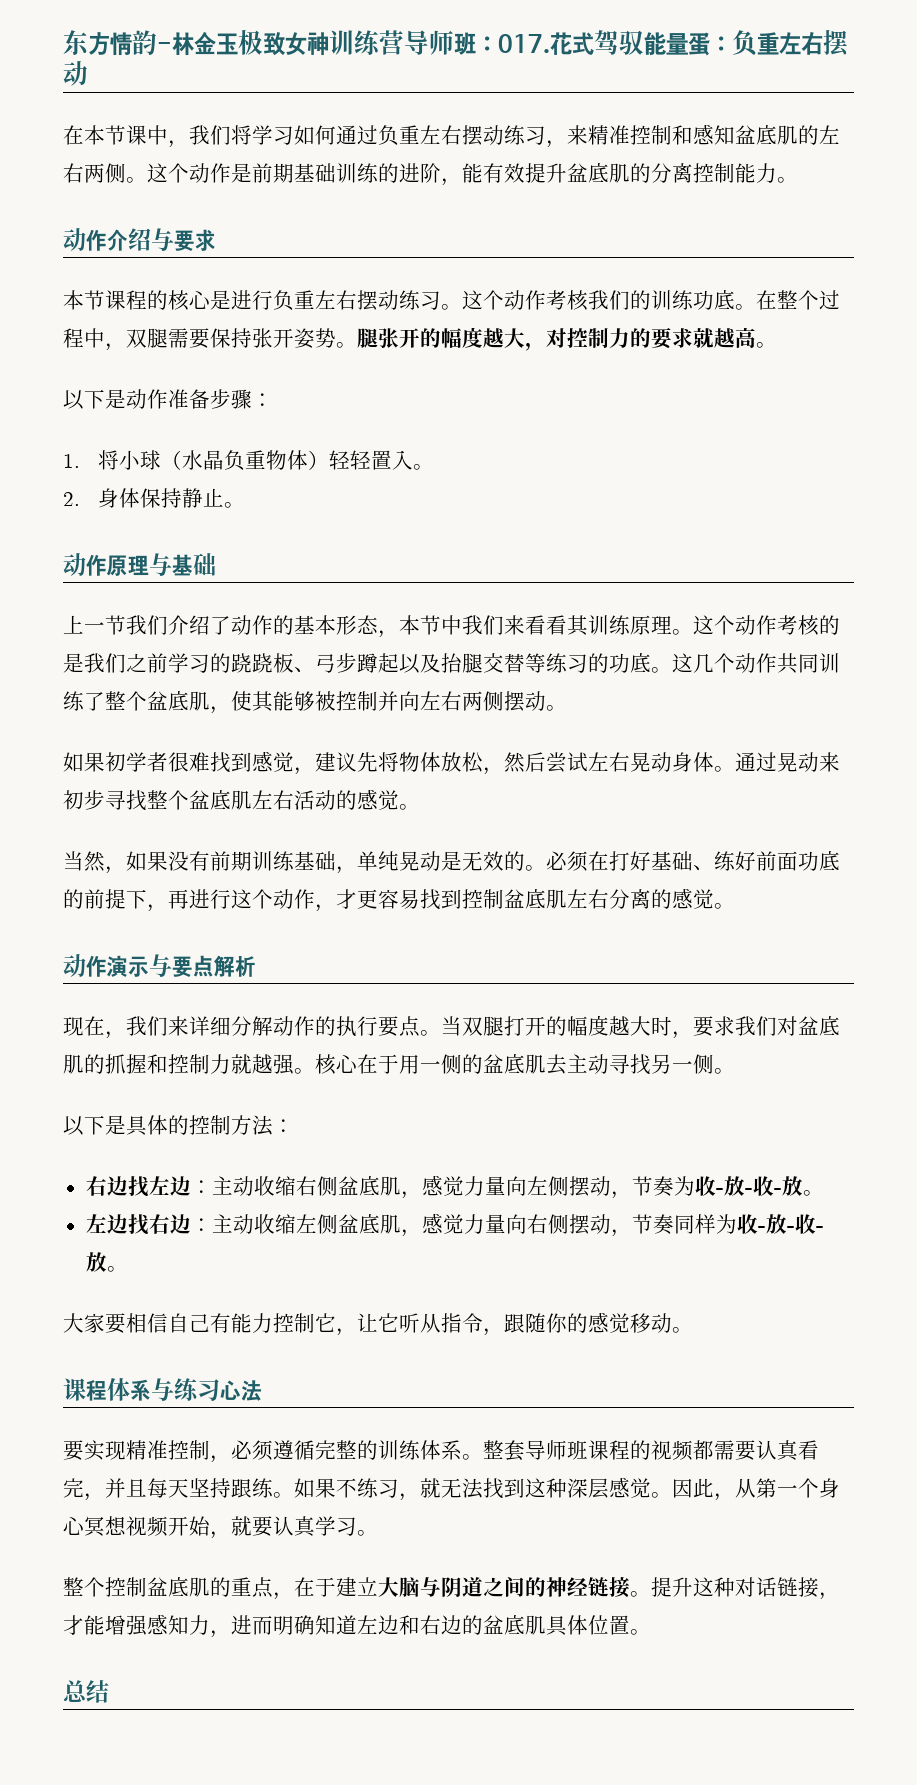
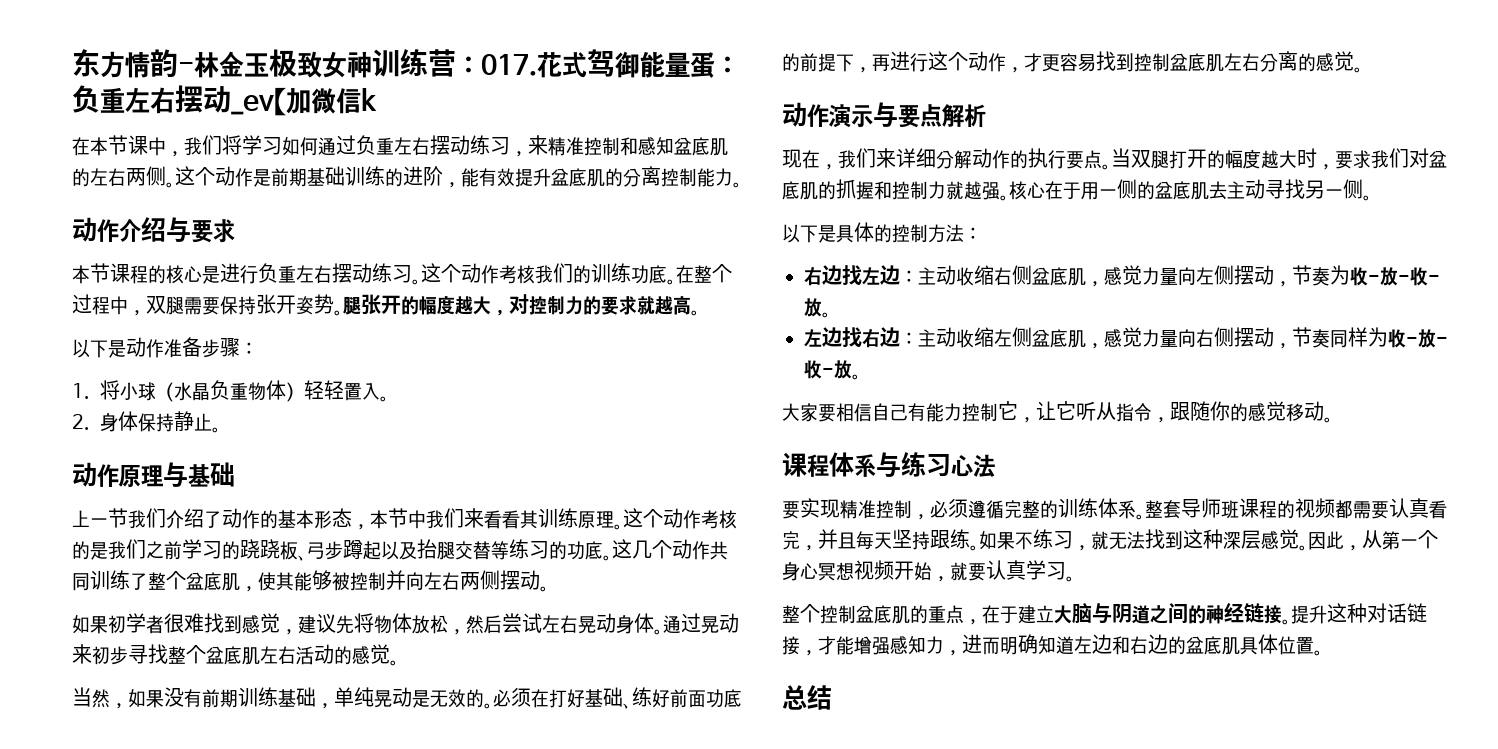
- 东方情韵-林金玉极致女神训练营导师班：017.花式驾驭能量蛋：负重左右摆动
+ 东方情韵-林金玉极致女神训练营：017.花式驾御能量蛋：负重左右摆动_ev【加微信k

